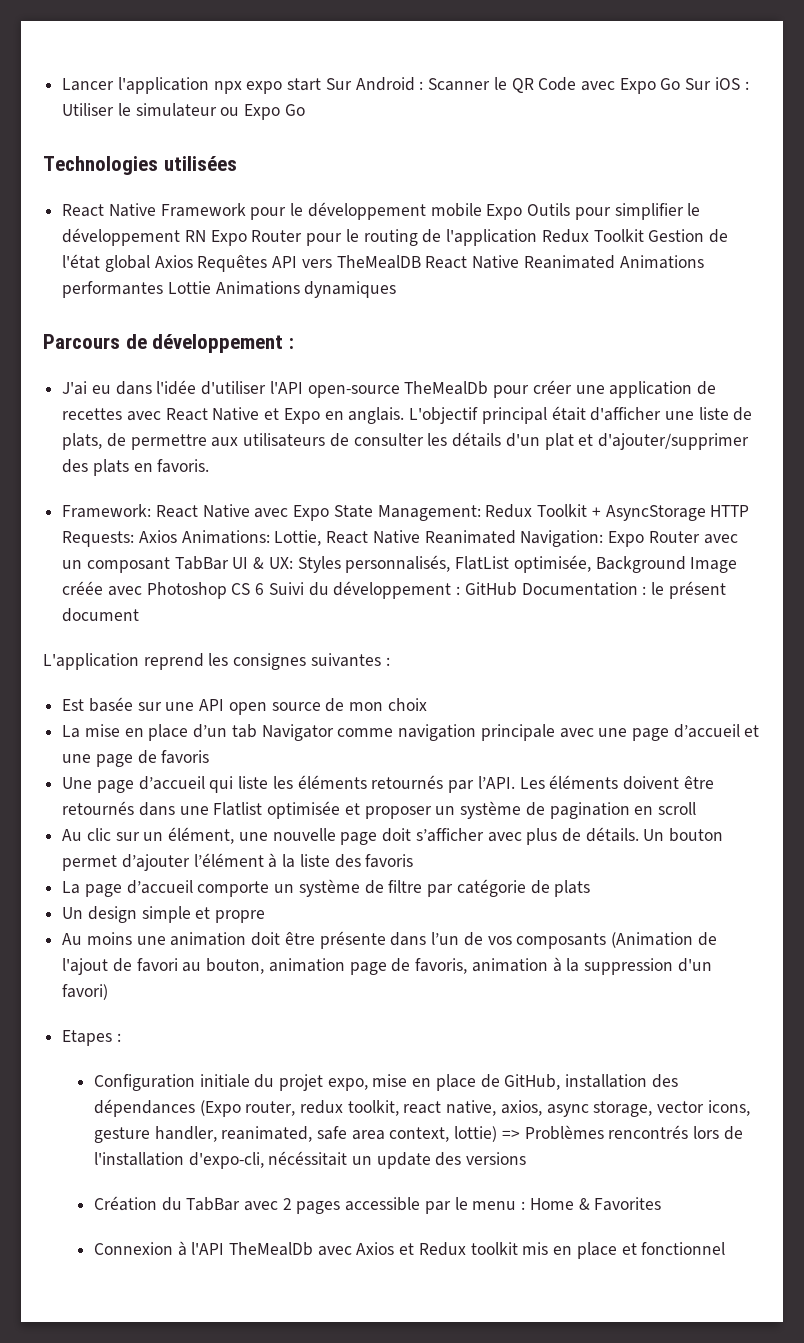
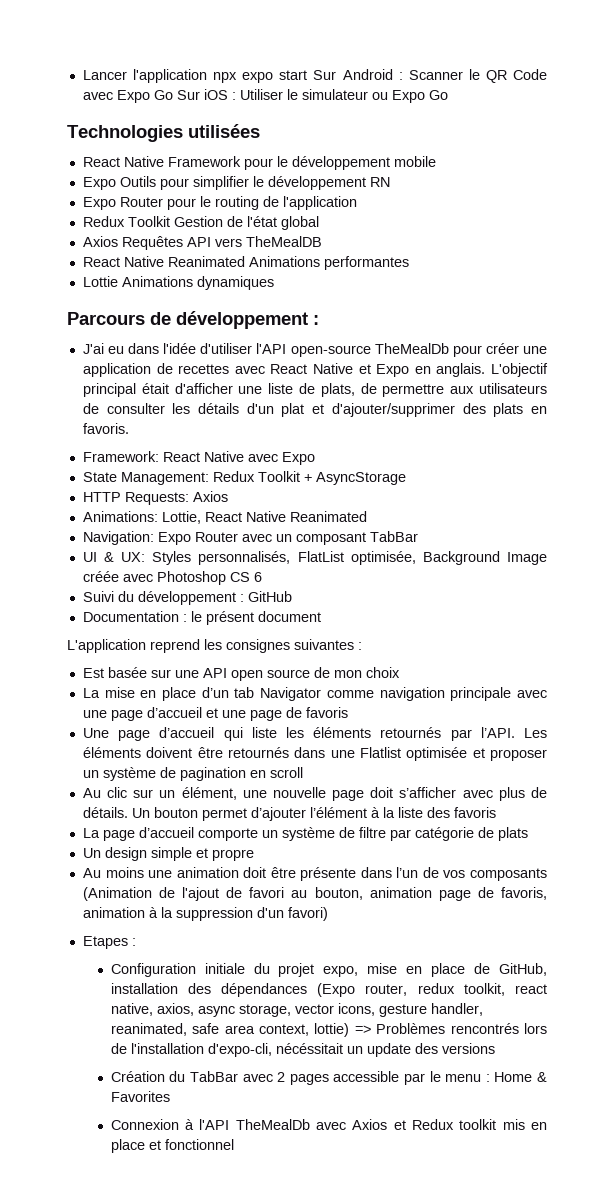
- React Native Framework pour le développement mobile Expo Outils pour simplifier le développement RN Expo Router pour le routing de l'application Redux Toolkit Gestion de l'état global Axios Requêtes API vers TheMealDB React Native Reanimated Animations performantes Lottie Animations dynamiques
+ React Native Framework pour le développement mobile
+ Expo Outils pour simplifier le développement RN
+ Expo Router pour le routing de l'application
+ Redux Toolkit Gestion de l'état global
+ Axios Requêtes API vers TheMealDB
+ React Native Reanimated Animations performantes
+ Lottie Animations dynamiques
- Framework: React Native avec Expo State Management: Redux Toolkit + AsyncStorage HTTP Requests: Axios Animations: Lottie, React Native Reanimated Navigation: Expo Router avec un composant TabBar UI & UX: Styles personnalisés, FlatList optimisée, Background Image créée avec Photoshop CS 6 Suivi du développement : GitHub Documentation : le présent document
+ Framework: React Native avec Expo
+ State Management: Redux Toolkit + AsyncStorage
+ HTTP Requests: Axios
+ Animations: Lottie, React Native Reanimated
+ Navigation: Expo Router avec un composant TabBar
+ UI & UX: Styles personnalisés, FlatList optimisée, Background Image créée avec Photoshop CS 6
+ Suivi du développement : GitHub
+ Documentation : le présent document

